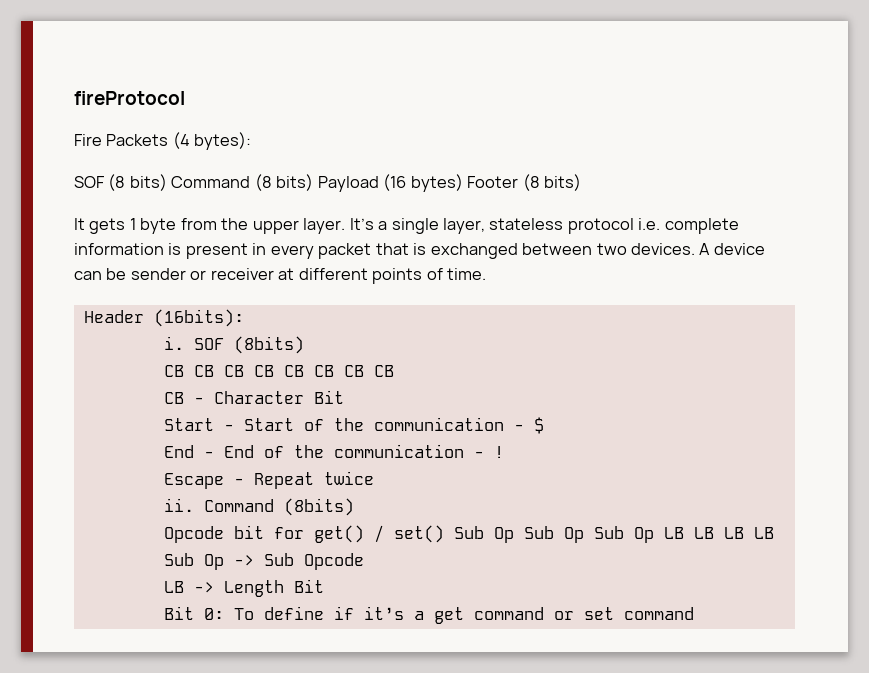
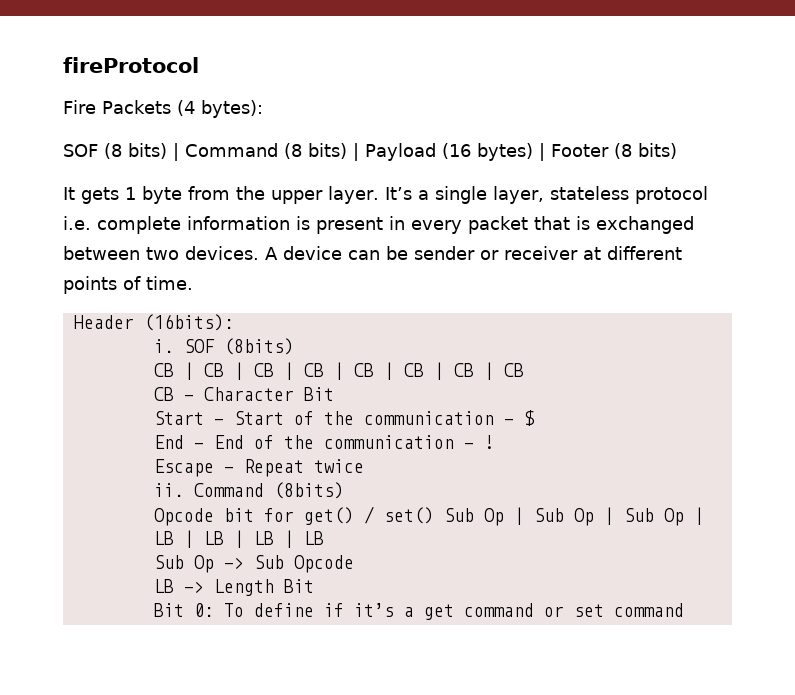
- SOF (8 bits) Command (8 bits) Payload (16 bytes) Footer (8 bits)
+ SOF (8 bits) | Command (8 bits) | Payload (16 bytes) | Footer (8 bits)
- CB CB CB CB CB CB CB CB
+ CB | CB | CB | CB | CB | CB | CB | CB
- Opcode bit for get() / set() Sub Op Sub Op Sub Op LB LB LB LB
+ Opcode bit for get() / set() Sub Op | Sub Op | Sub Op | LB | LB | LB | LB

